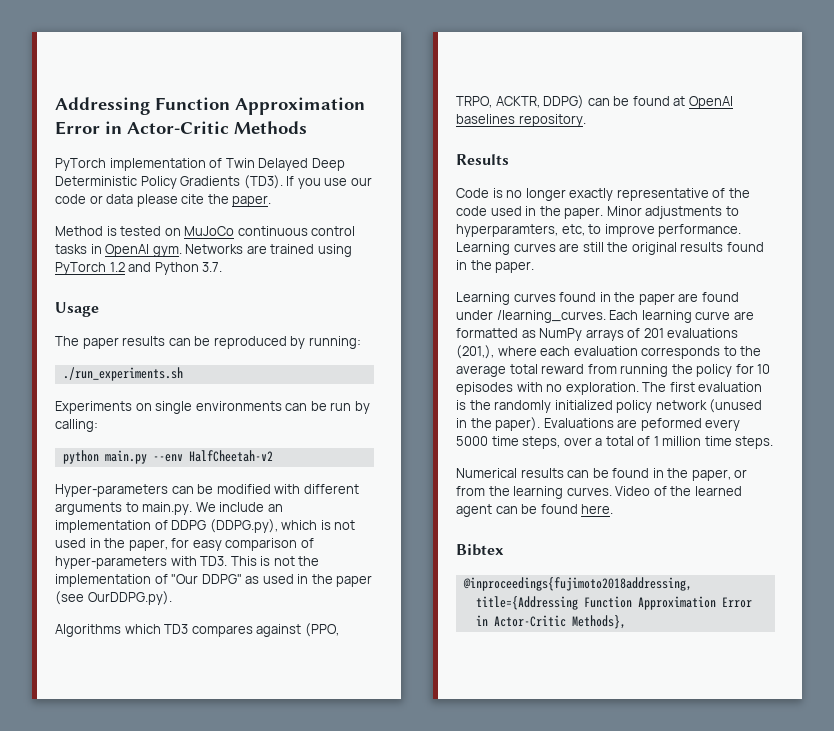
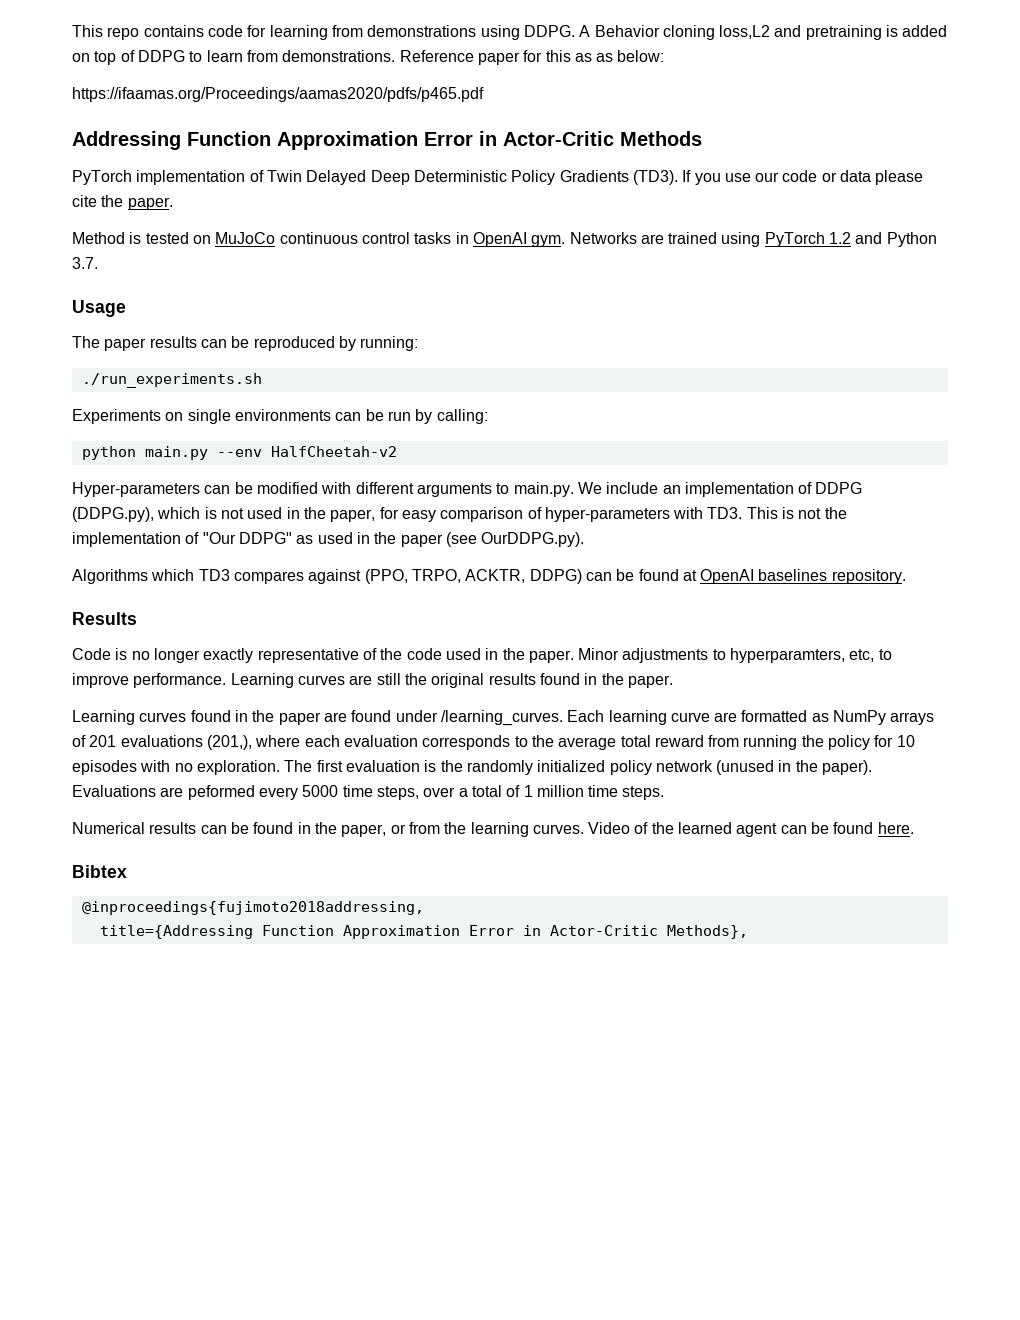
+ This repo contains code for learning from demonstrations using DDPG. A Behavior cloning loss,L2 and pretraining is added on top of DDPG to learn from demonstrations. Reference paper for this as as below:
+ https://ifaamas.org/Proceedings/aamas2020/pdfs/p465.pdf

